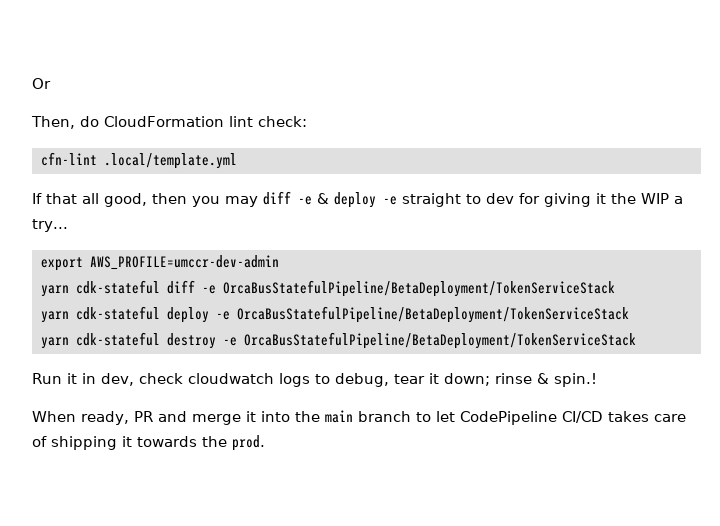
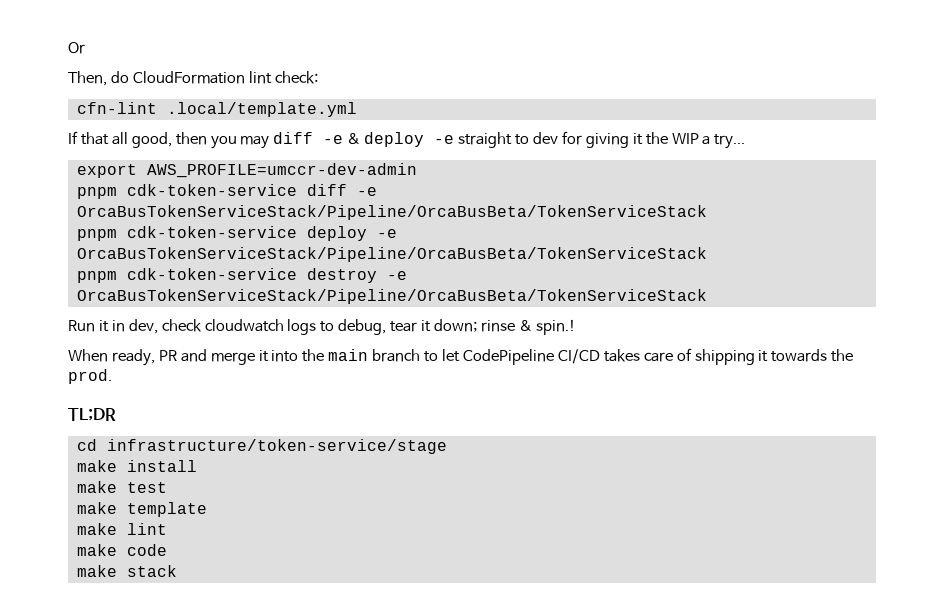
- yarn cdk-stateful diff -e OrcaBusStatefulPipeline/BetaDeployment/TokenServiceStack
- yarn cdk-stateful deploy -e OrcaBusStatefulPipeline/BetaDeployment/TokenServiceStack
- yarn cdk-stateful destroy -e OrcaBusStatefulPipeline/BetaDeployment/TokenServiceStack
+ pnpm cdk-token-service diff -e OrcaBusTokenServiceStack/Pipeline/OrcaBusBeta/TokenServiceStack
+ pnpm cdk-token-service deploy -e OrcaBusTokenServiceStack/Pipeline/OrcaBusBeta/TokenServiceStack
+ pnpm cdk-token-service destroy -e OrcaBusTokenServiceStack/Pipeline/OrcaBusBeta/TokenServiceStack
+ TL;DR
+ cd infrastructure/token-service/stage
+ make install
+ make test
+ make template
+ make lint
+ make code
+ make stack

